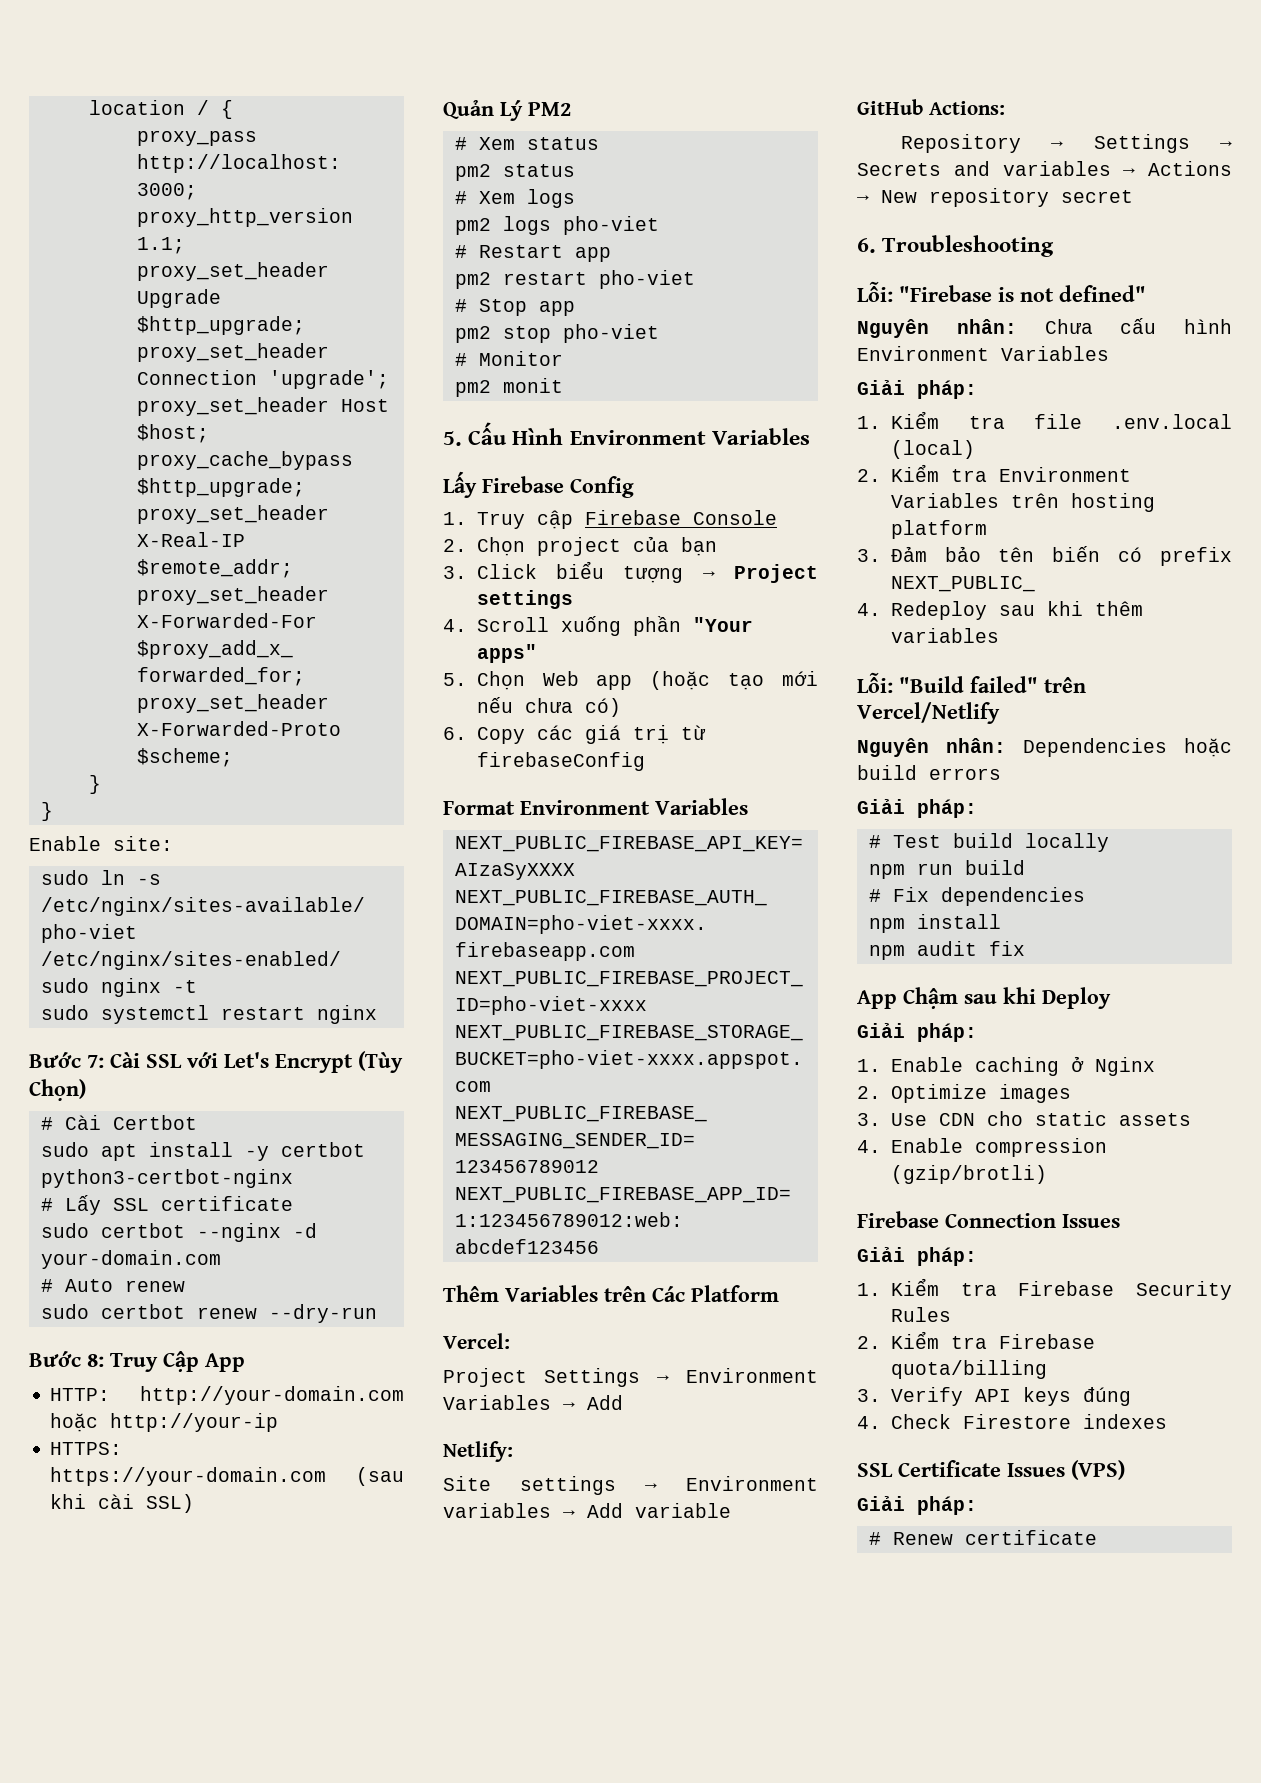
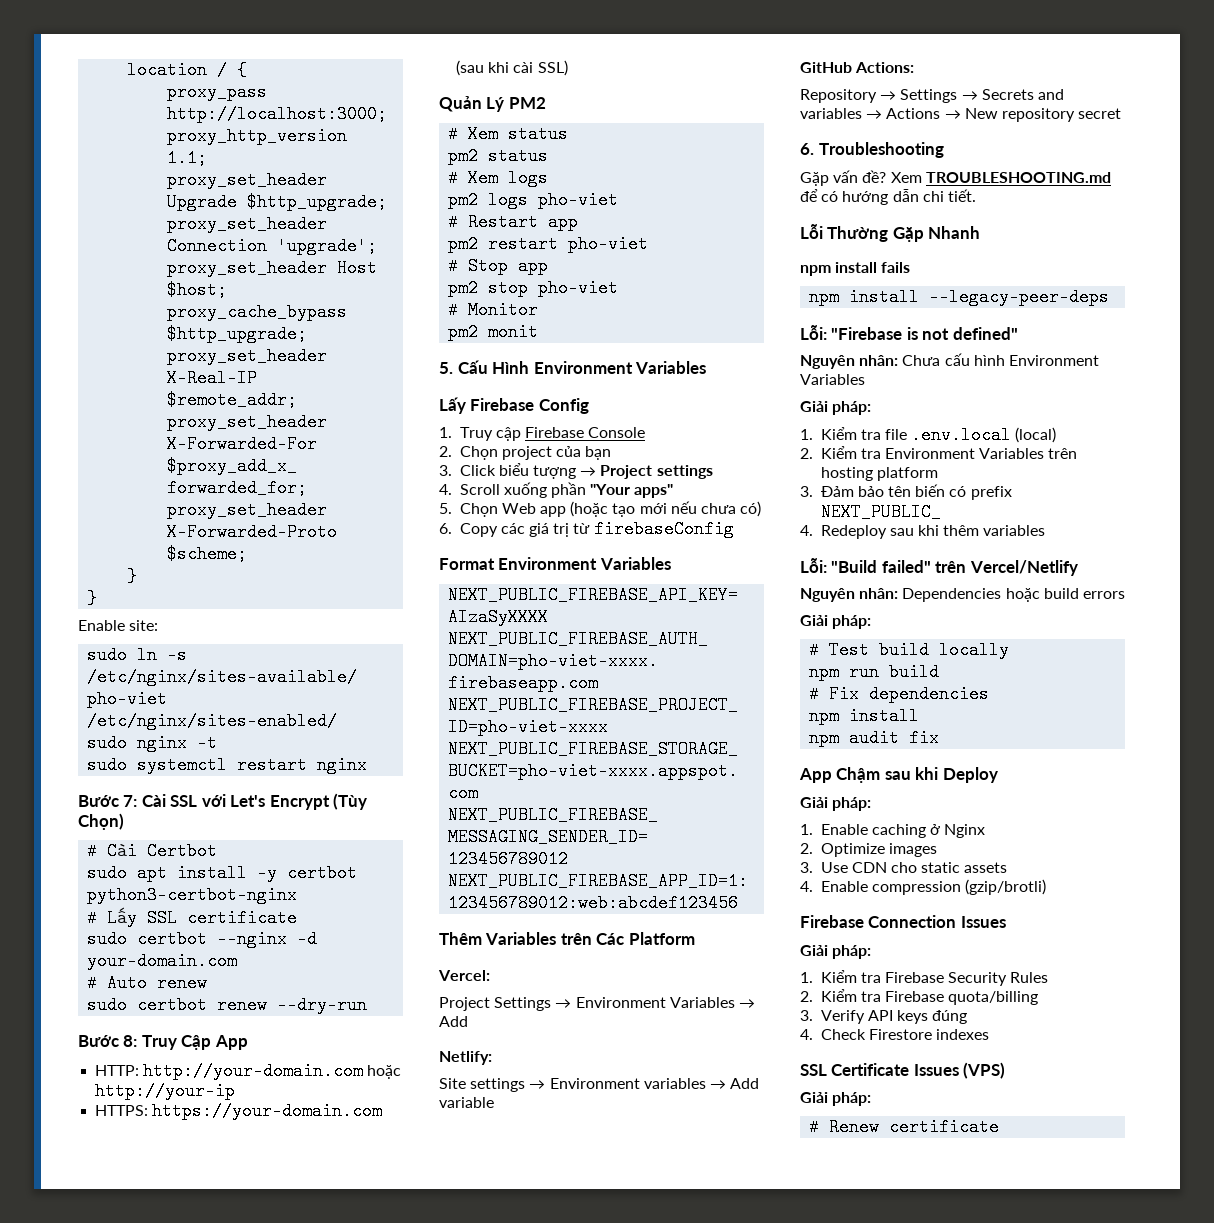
+ Gặp vấn đề? Xem TROUBLESHOOTING.md để có hướng dẫn chi tiết.
+ Lỗi Thường Gặp Nhanh
+ npm install fails
+ npm install --legacy-peer-deps

